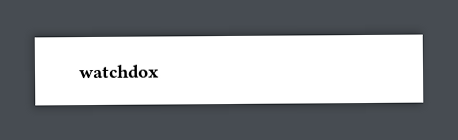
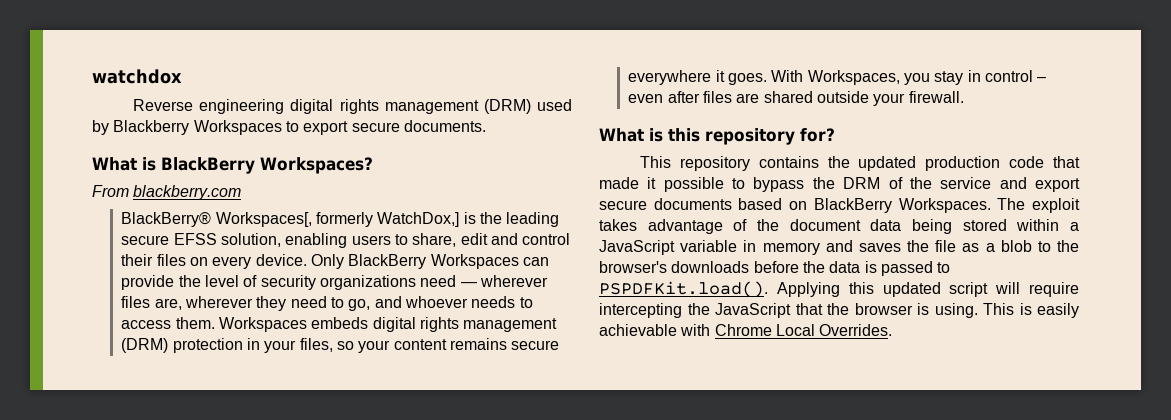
+ Reverse engineering digital rights management (DRM) used by Blackberry Workspaces to export secure documents.
+ What is BlackBerry Workspaces?
+ From blackberry.com
+ BlackBerry® Workspaces[, formerly WatchDox,] is the leading secure EFSS solution, enabling users to share, edit and control their files on every device. Only BlackBerry Workspaces can provide the level of security organizations need — wherever files are, wherever they need to go, and whoever needs to access them. Workspaces embeds digital rights management (DRM) protection in your files, so your content remains secure everywhere it goes. With Workspaces, you stay in control – even after files are shared outside your firewall.
+ What is this repository for?
+ This repository contains the updated production code that made it possible to bypass the DRM of the service and export secure documents based on BlackBerry Workspaces. The exploit takes advantage of the document data being stored within a JavaScript variable in memory and saves the file as a blob to the browser's downloads before the data is passed to PSPDFKit.load(). Applying this updated script will require intercepting the JavaScript that the browser is using. This is easily achievable with Chrome Local Overrides.

